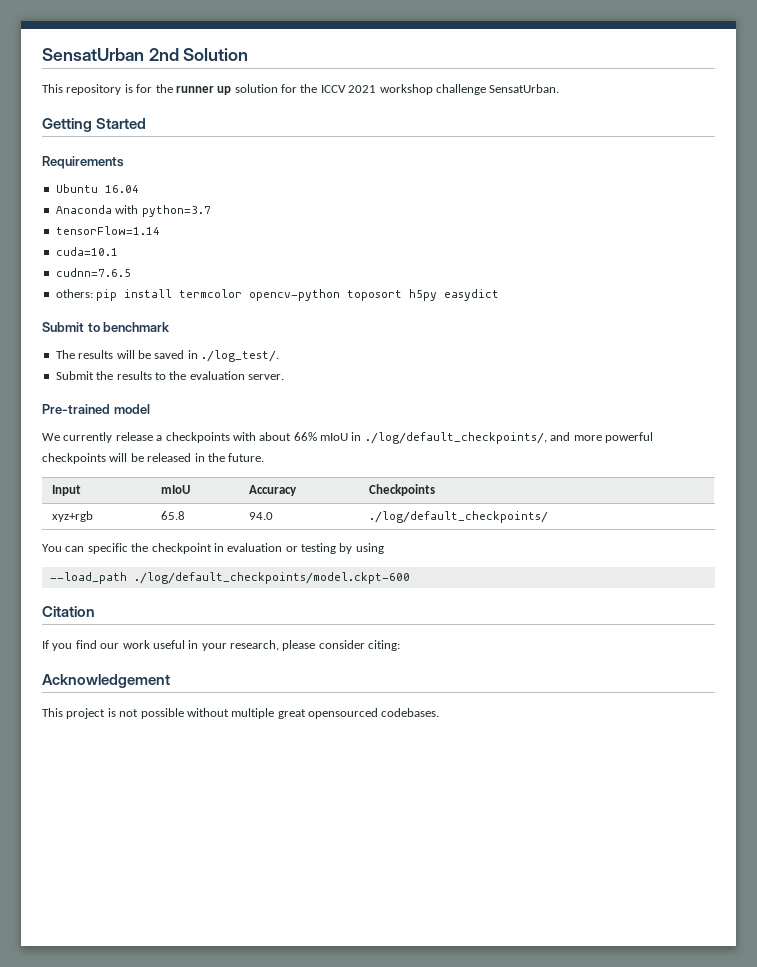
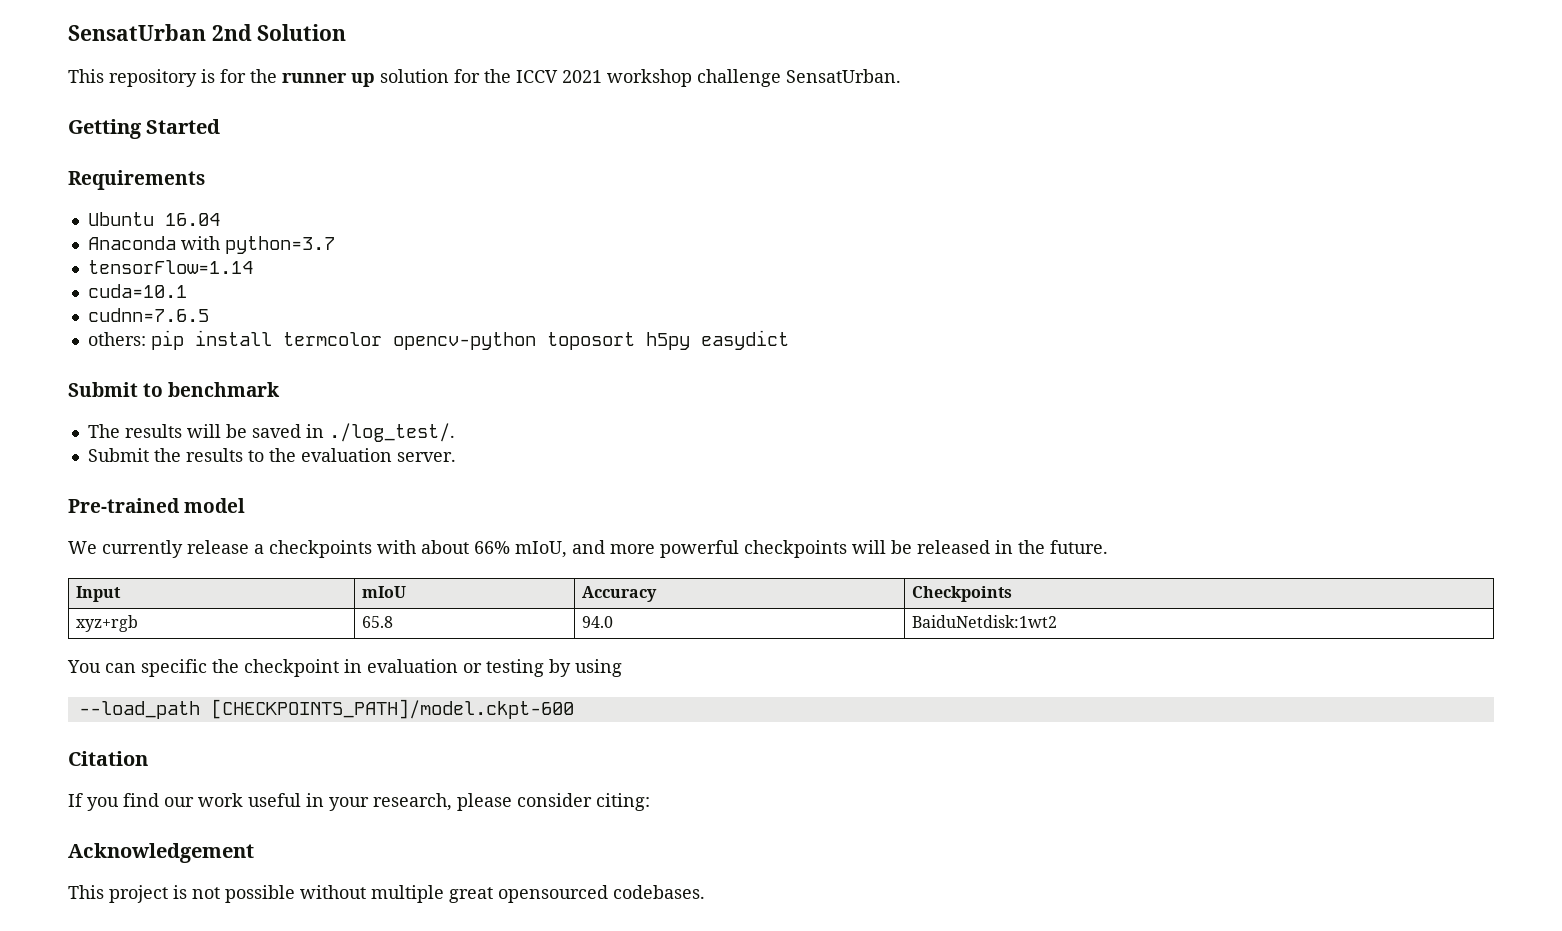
- We currently release a checkpoints with about 66% mIoU in ./log/default_checkpoints/, and more powerful checkpoints will be released in the future.
+ We currently release a checkpoints with about 66% mIoU, and more powerful checkpoints will be released in the future.
- xyz+rgb | 65.8 | 94.0 | ./log/default_checkpoints/
+ xyz+rgb | 65.8 | 94.0 | BaiduNetdisk:1wt2
- --load_path ./log/default_checkpoints/model.ckpt-600
+ --load_path [CHECKPOINTS_PATH]/model.ckpt-600

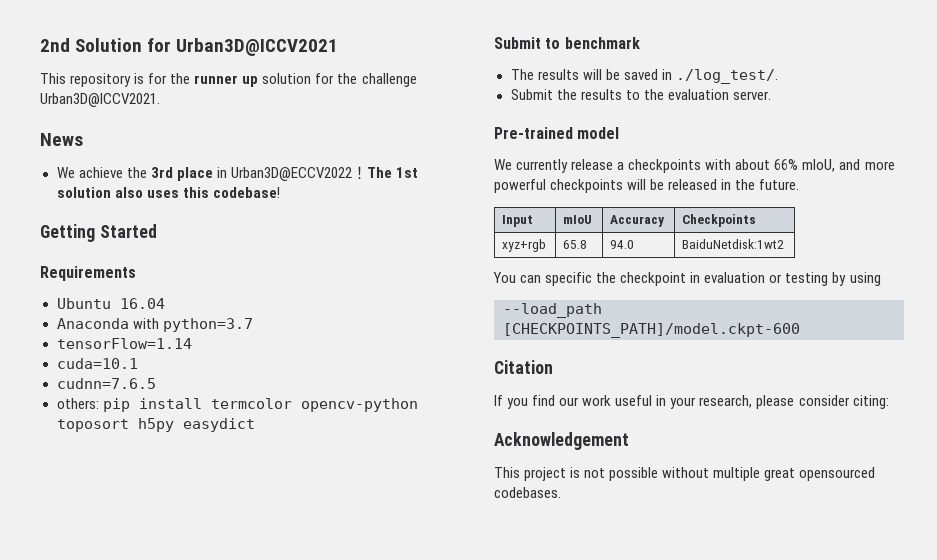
- SensatUrban 2nd Solution
+ 2nd Solution for Urban3D@ICCV2021
- This repository is for the runner up solution for the ICCV 2021 workshop challenge SensatUrban.
+ This repository is for the runner up solution for the challenge Urban3D@ICCV2021.
+ News
+ We achieve the 3rd place in Urban3D@ECCV2022！The 1st solution also uses this codebase!

